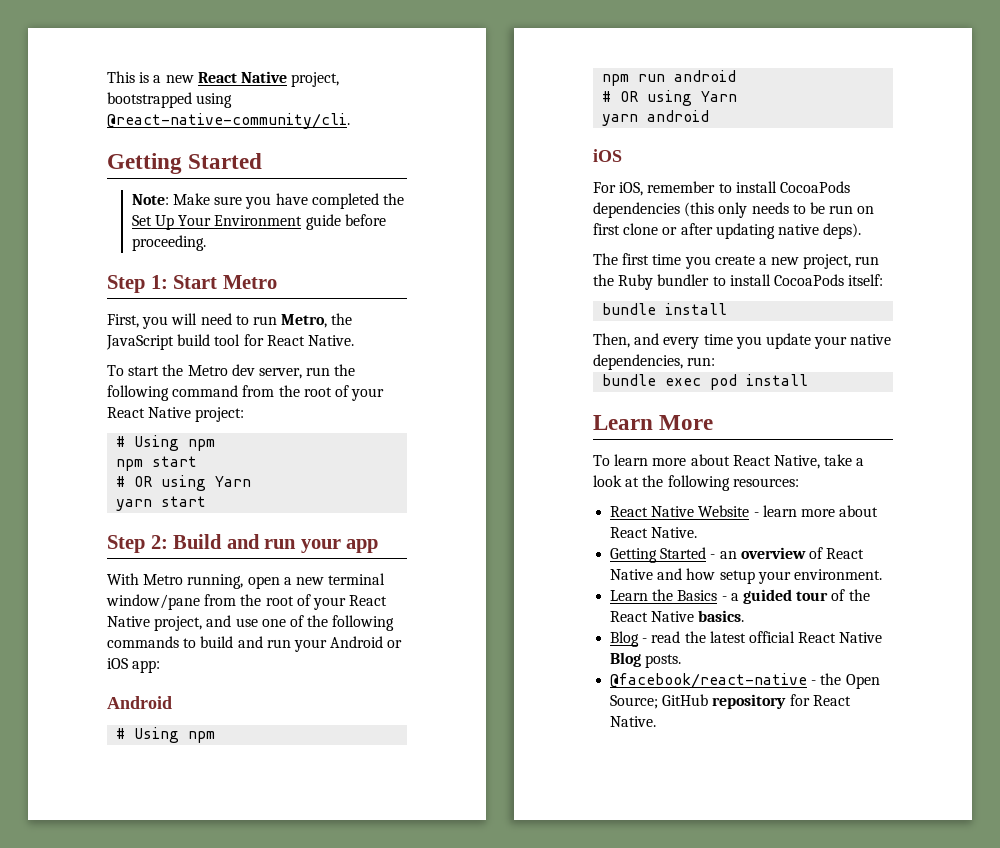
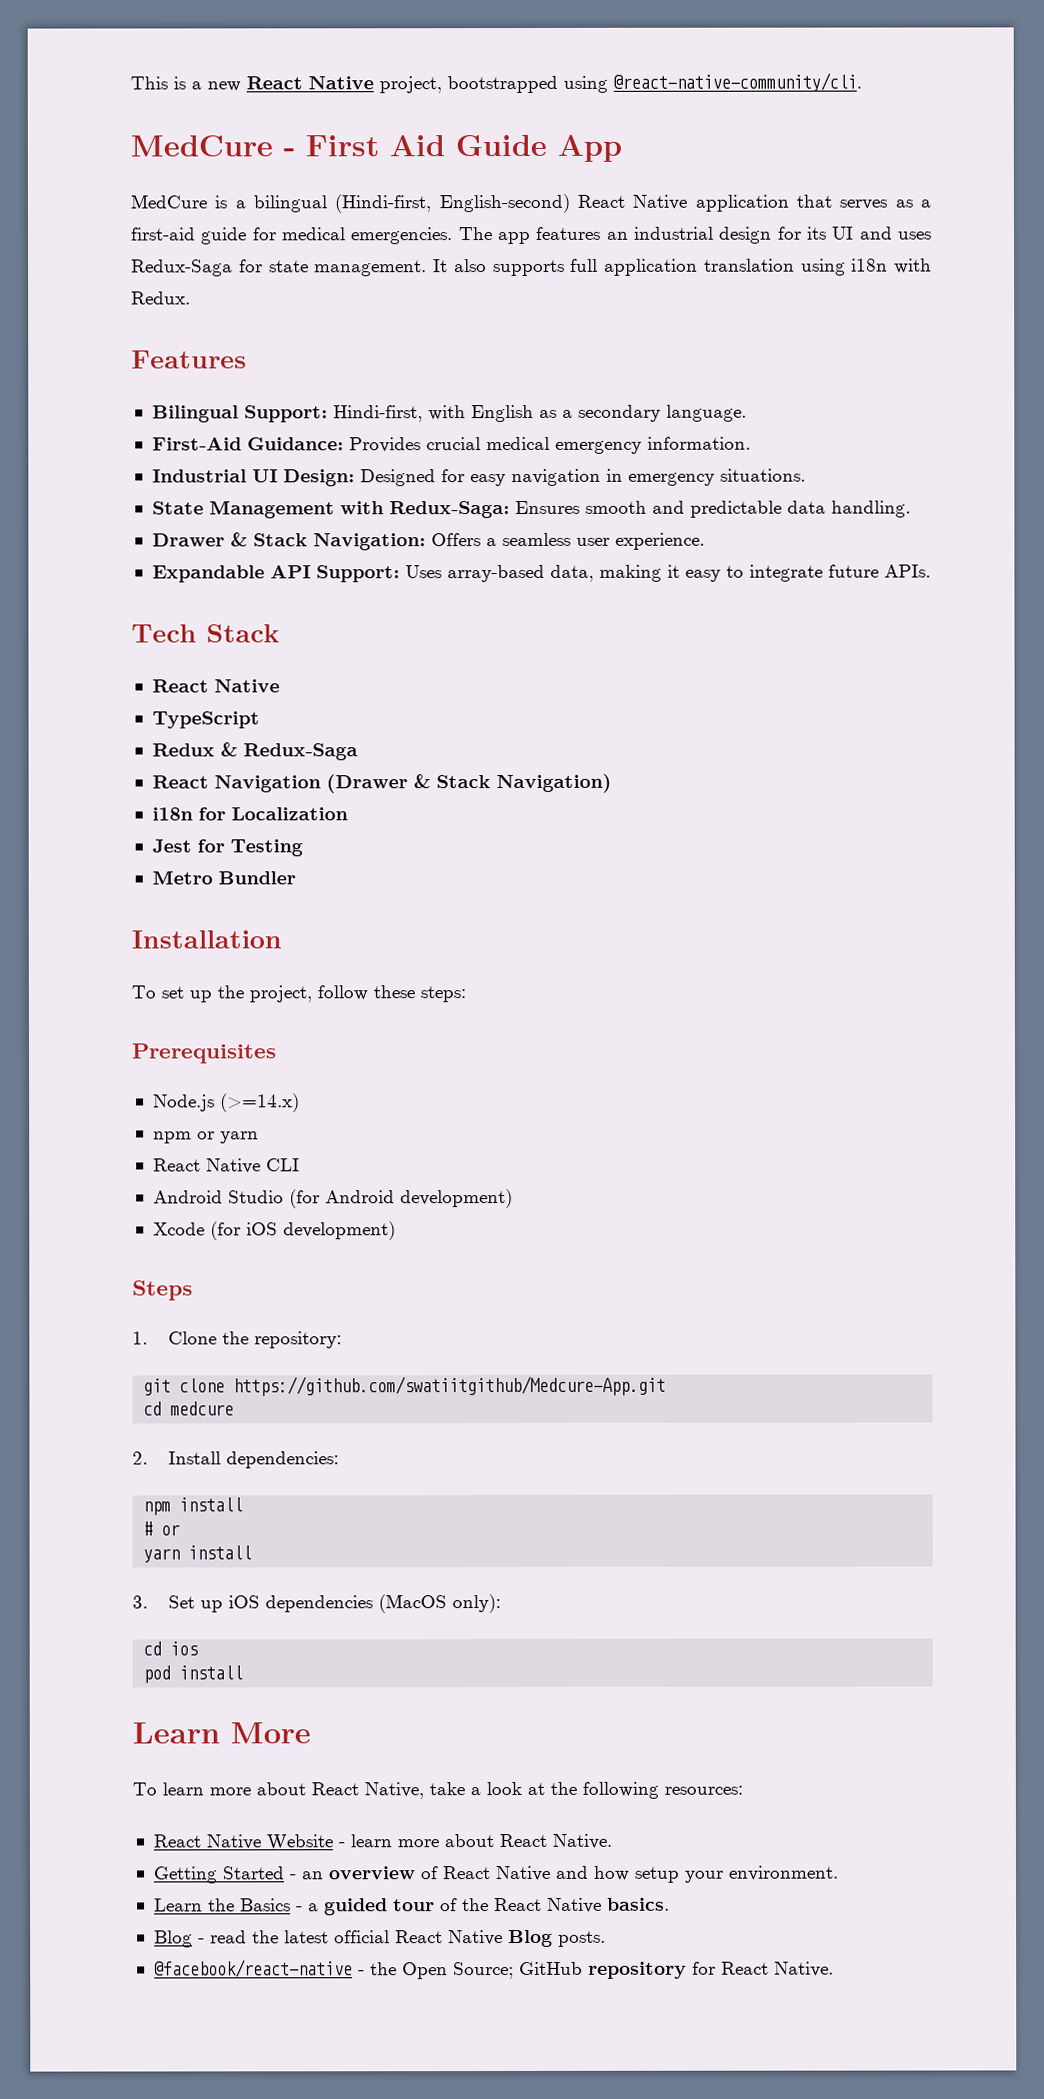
  This is a new React Native project, bootstrapped using @react-native-community/cli.
- Getting Started
- Note: Make sure you have completed the Set Up Your Environment guide before proceeding.
- Step 1: Start Metro
- First, you will need to run Metro, the JavaScript build tool for React Native.
- To start the Metro dev server, run the following command from the root of your React Native project:
- # Using npm
- npm start
- # OR using Yarn
- yarn start
- Step 2: Build and run your app
- With Metro running, open a new terminal window/pane from the root of your React Native project, and use one of the following commands to build and run your Android or iOS app:
- Android
- # Using npm
- npm run android
- # OR using Yarn
- yarn android
- iOS
- For iOS, remember to install CocoaPods dependencies (this only needs to be run on first clone or after updating native deps).
- The first time you create a new project, run the Ruby bundler to install CocoaPods itself:
- bundle install
- Then, and every time you update your native dependencies, run:
- bundle exec pod install
+ MedCure - First Aid Guide App
+ MedCure is a bilingual (Hindi-first, English-second) React Native application that serves as a first-aid guide for medical emergencies. The app features an industrial design for its UI and uses Redux-Saga for state management. It also supports full application translation using i18n with Redux.
+ Features
+ Bilingual Support: Hindi-first, with English as a secondary language.
+ First-Aid Guidance: Provides crucial medical emergency information.
+ Industrial UI Design: Designed for easy navigation in emergency situations.
+ State Management with Redux-Saga: Ensures smooth and predictable data handling.
+ Drawer & Stack Navigation: Offers a seamless user experience.
+ Expandable API Support: Uses array-based data, making it easy to integrate future APIs.
+ Tech Stack
+ React Native
+ TypeScript
+ Redux & Redux-Saga
+ React Navigation (Drawer & Stack Navigation)
+ i18n for Localization
+ Jest for Testing
+ Metro Bundler
+ Installation
+ To set up the project, follow these steps:
+ Prerequisites
+ Node.js (>=14.x)
+ npm or yarn
+ React Native CLI
+ Android Studio (for Android development)
+ Xcode (for iOS development)
+ Steps
+ 1. Clone the repository:
+ git clone https://github.com/swatiitgithub/Medcure-App.git
+ cd medcure
+ 2. Install dependencies:
+ npm install
+ # or
+ yarn install
+ 3. Set up iOS dependencies (MacOS only):
+ cd ios
+ pod install

